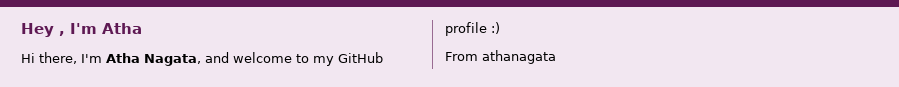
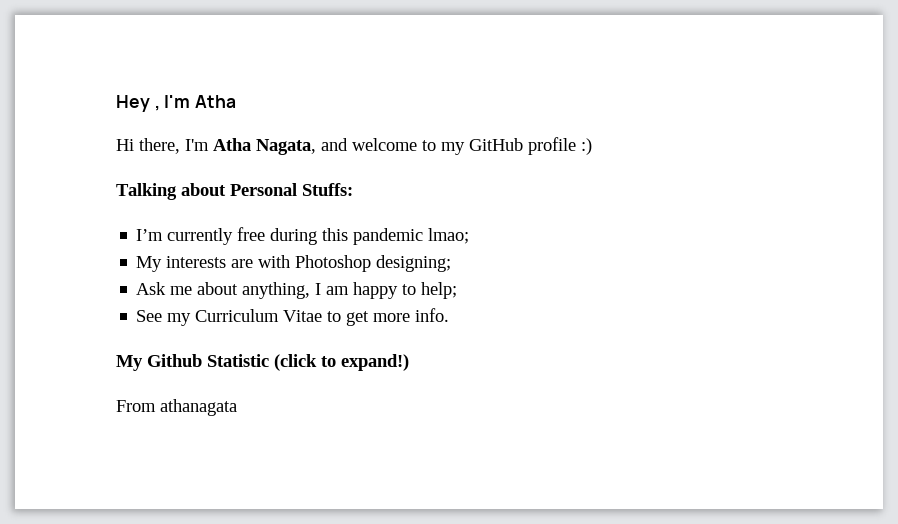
+ Talking about Personal Stuffs:
+ I’m currently free during this pandemic lmao;
+ My interests are with Photoshop designing;
+ Ask me about anything, I am happy to help;
+ See my Curriculum Vitae to get more info.
+ My Github Statistic (click to expand!)

